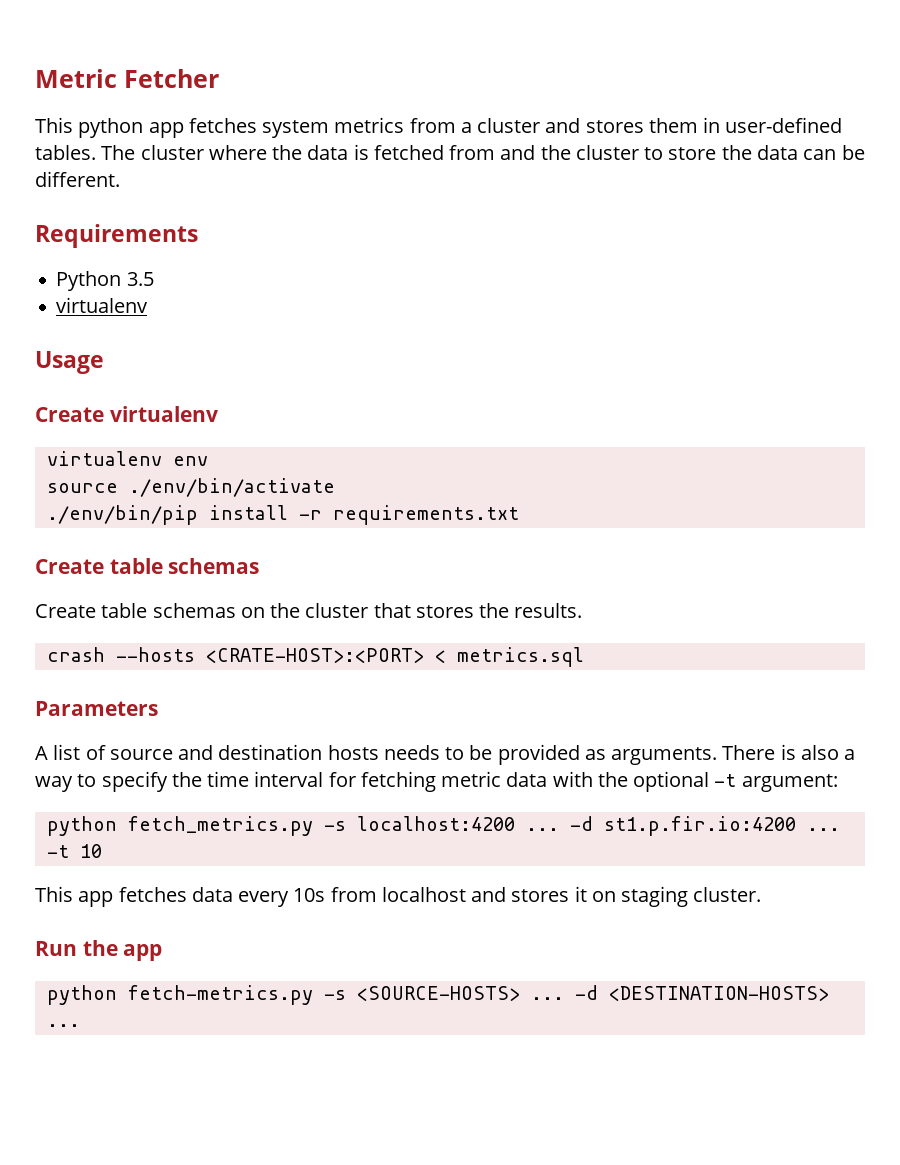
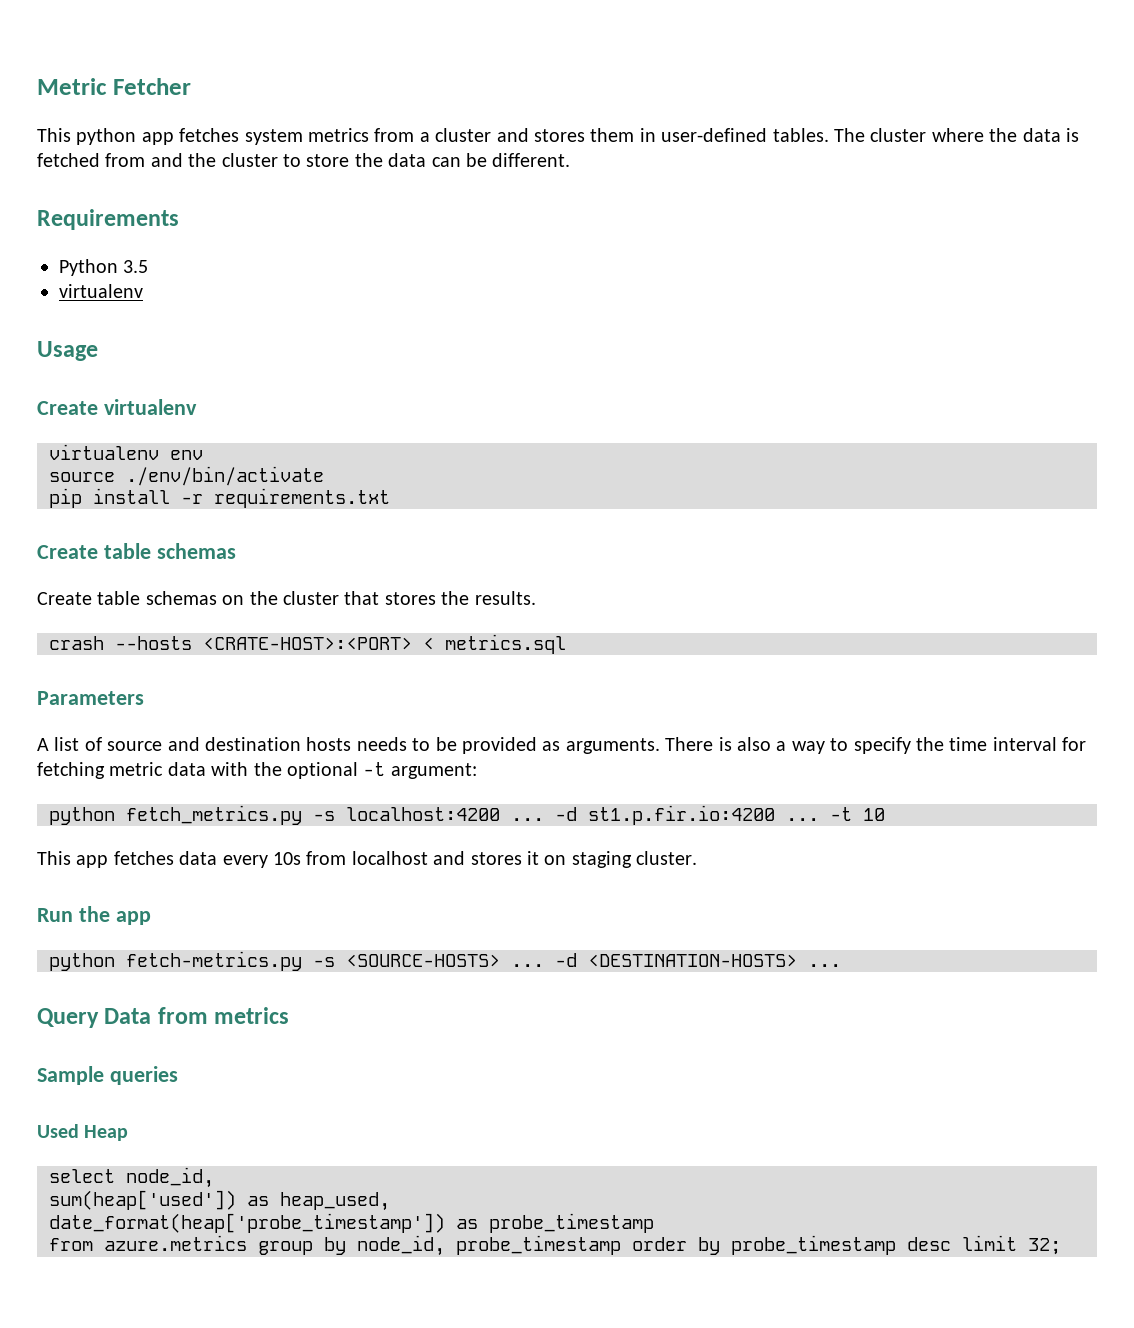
- ./env/bin/pip install -r requirements.txt
+ pip install -r requirements.txt
+ Query Data from metrics
+ Sample queries
+ Used Heap
+ select node_id,
+ sum(heap['used']) as heap_used,
+ date_format(heap['probe_timestamp']) as probe_timestamp
+ from azure.metrics group by node_id, probe_timestamp order by probe_timestamp desc limit 32;

